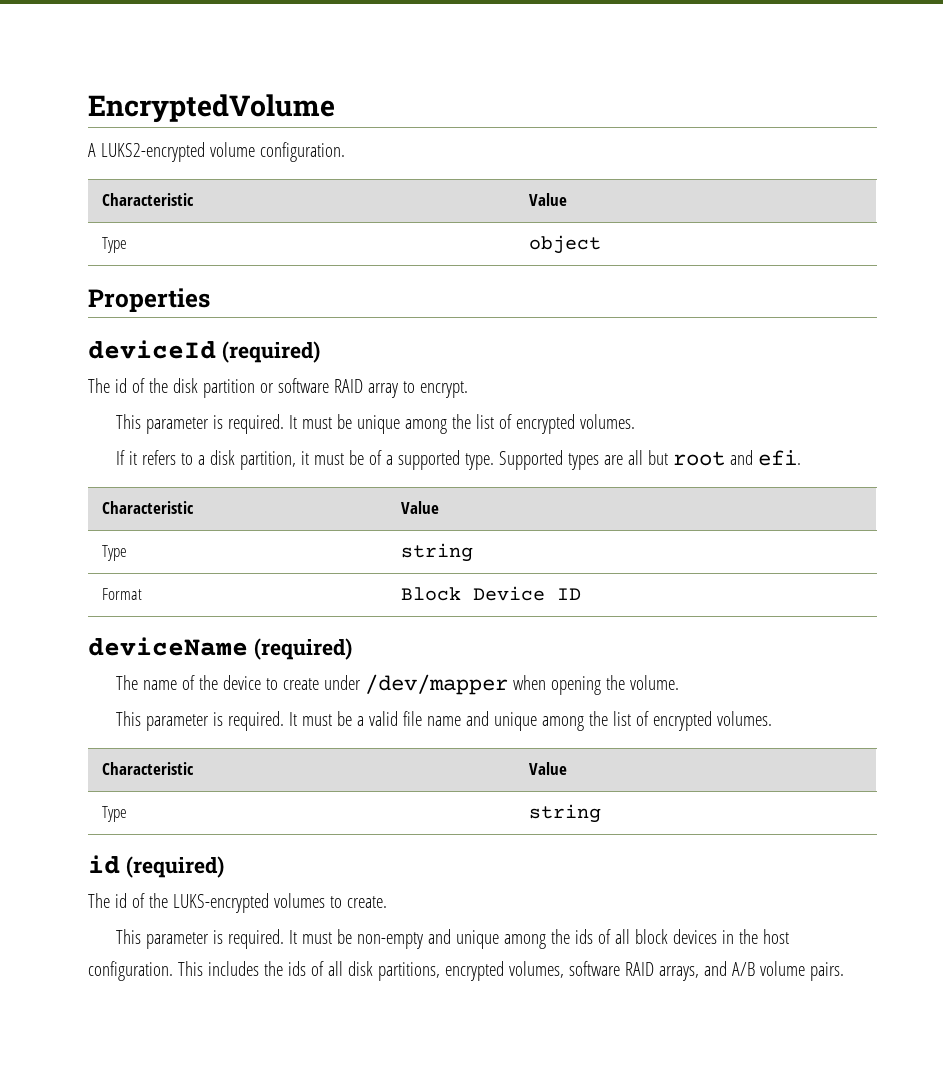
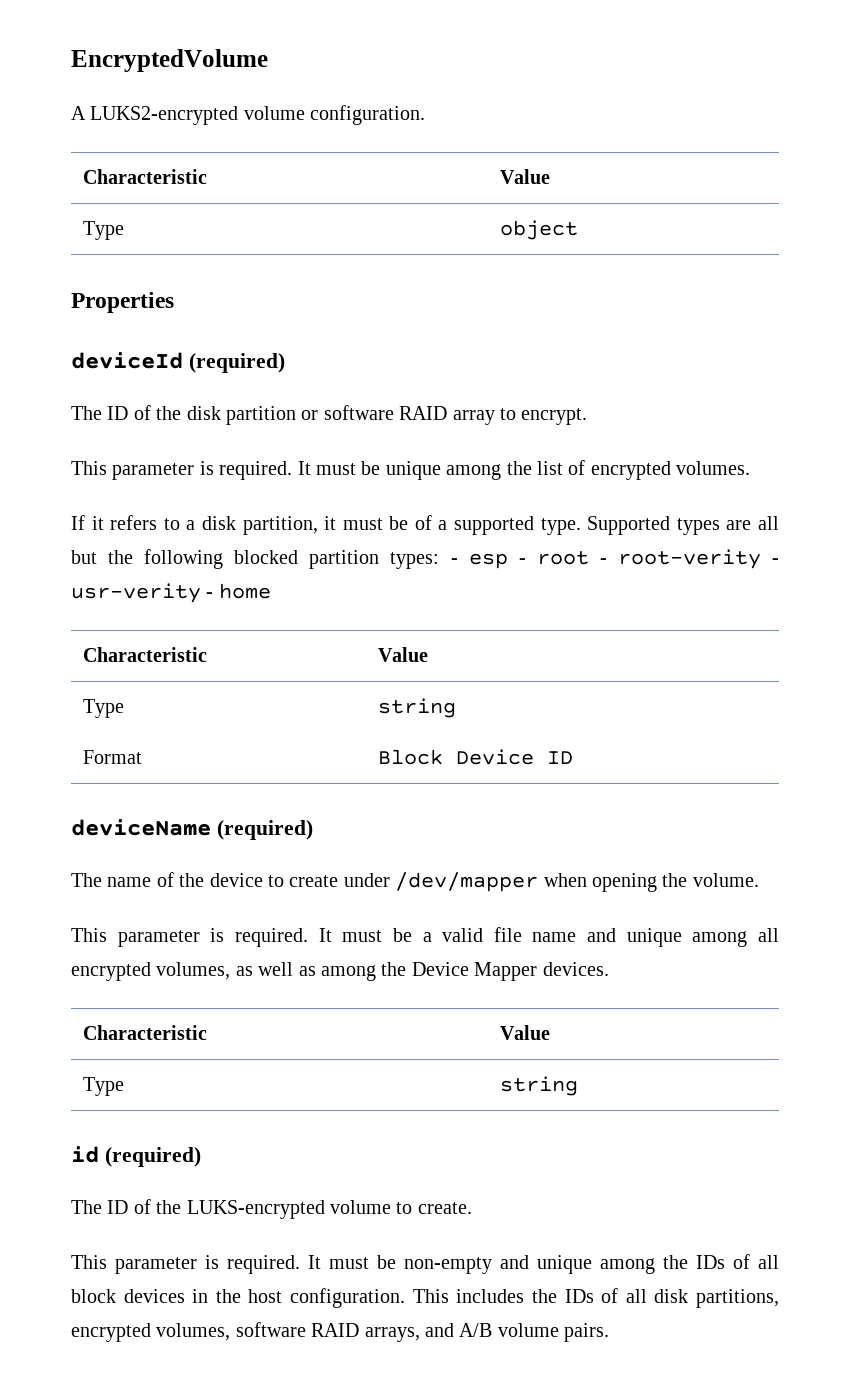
- The id of the disk partition or software RAID array to encrypt.
+ The ID of the disk partition or software RAID array to encrypt.
- Supported types are all but root and efi.
+ Supported types are all but the following blocked partition types: - esp - root - root-verity - usr-verity - home
- It must be a valid file name and unique among the list of encrypted volumes.
+ It must be a valid file name and unique among all encrypted volumes, as well as among the Device Mapper devices.
- The id of the LUKS-encrypted volumes to create.
+ The ID of the LUKS-encrypted volume to create.
- It must be non-empty and unique among the ids of all block devices in the host configuration.
+ It must be non-empty and unique among the IDs of all block devices in the host configuration.
- This includes the ids of all disk partitions, encrypted volumes, software RAID arrays, and A/B volume pairs.
+ This includes the IDs of all disk partitions, encrypted volumes, software RAID arrays, and A/B volume pairs.

